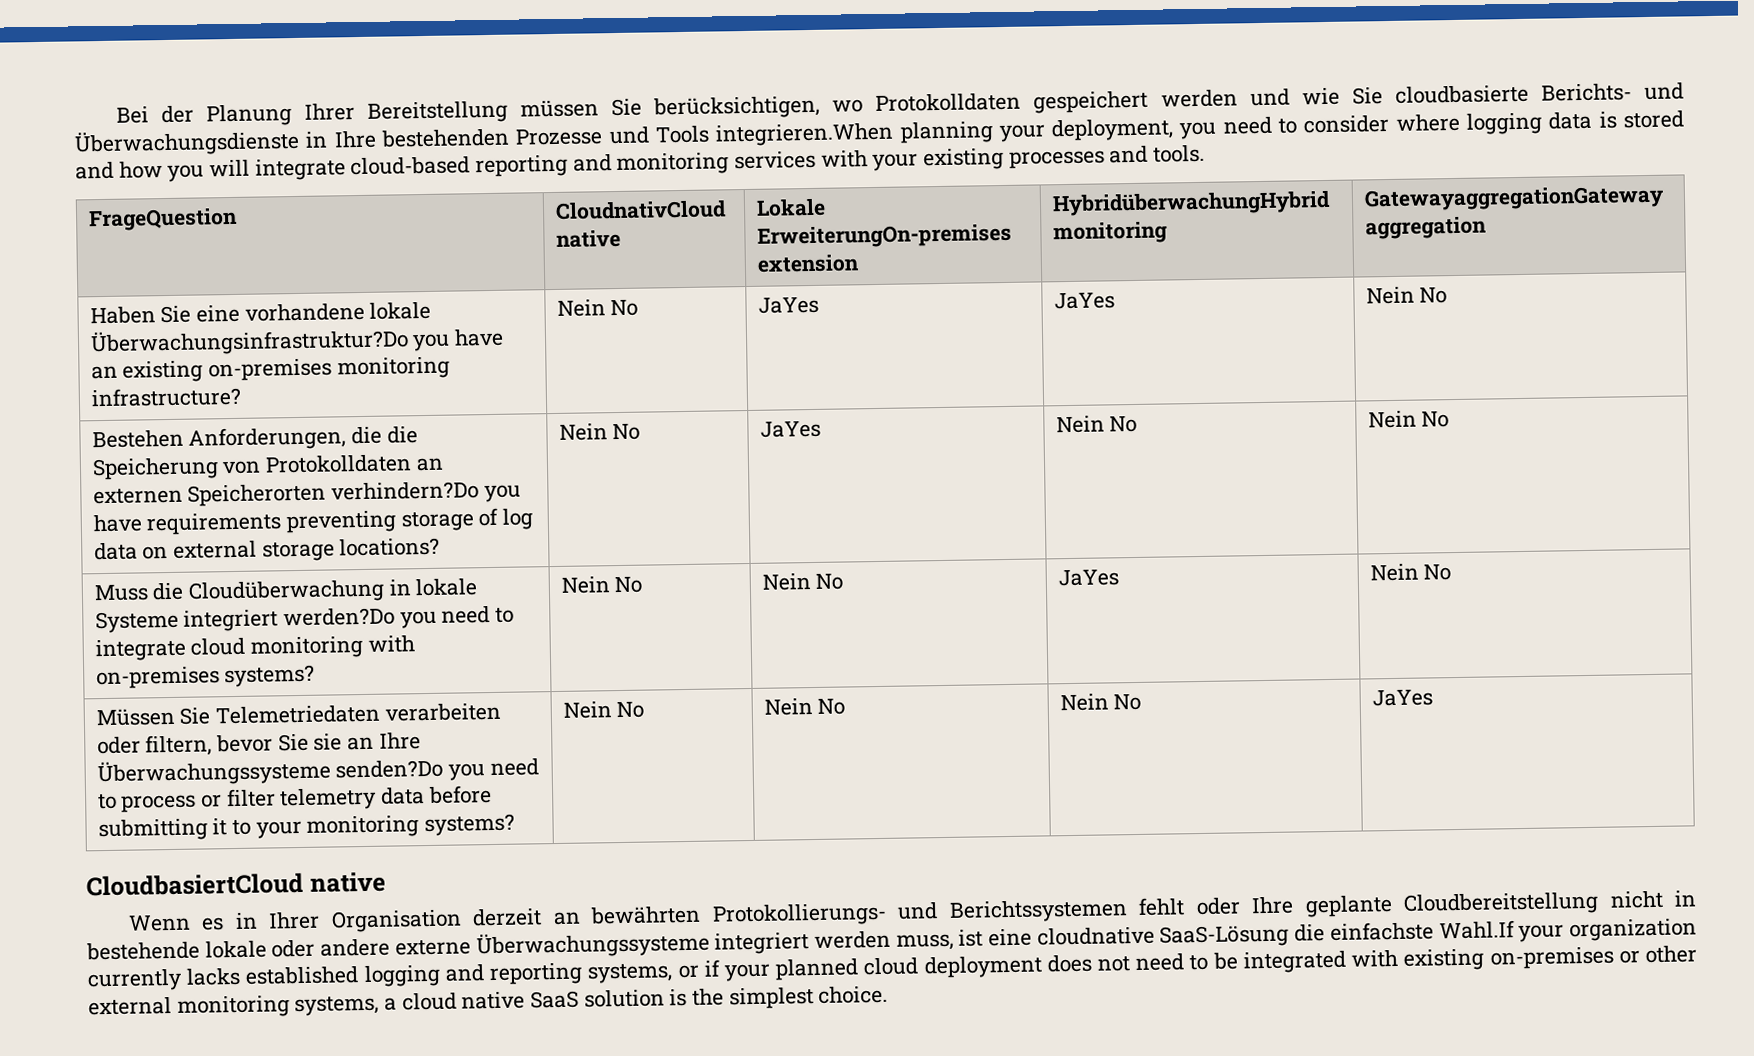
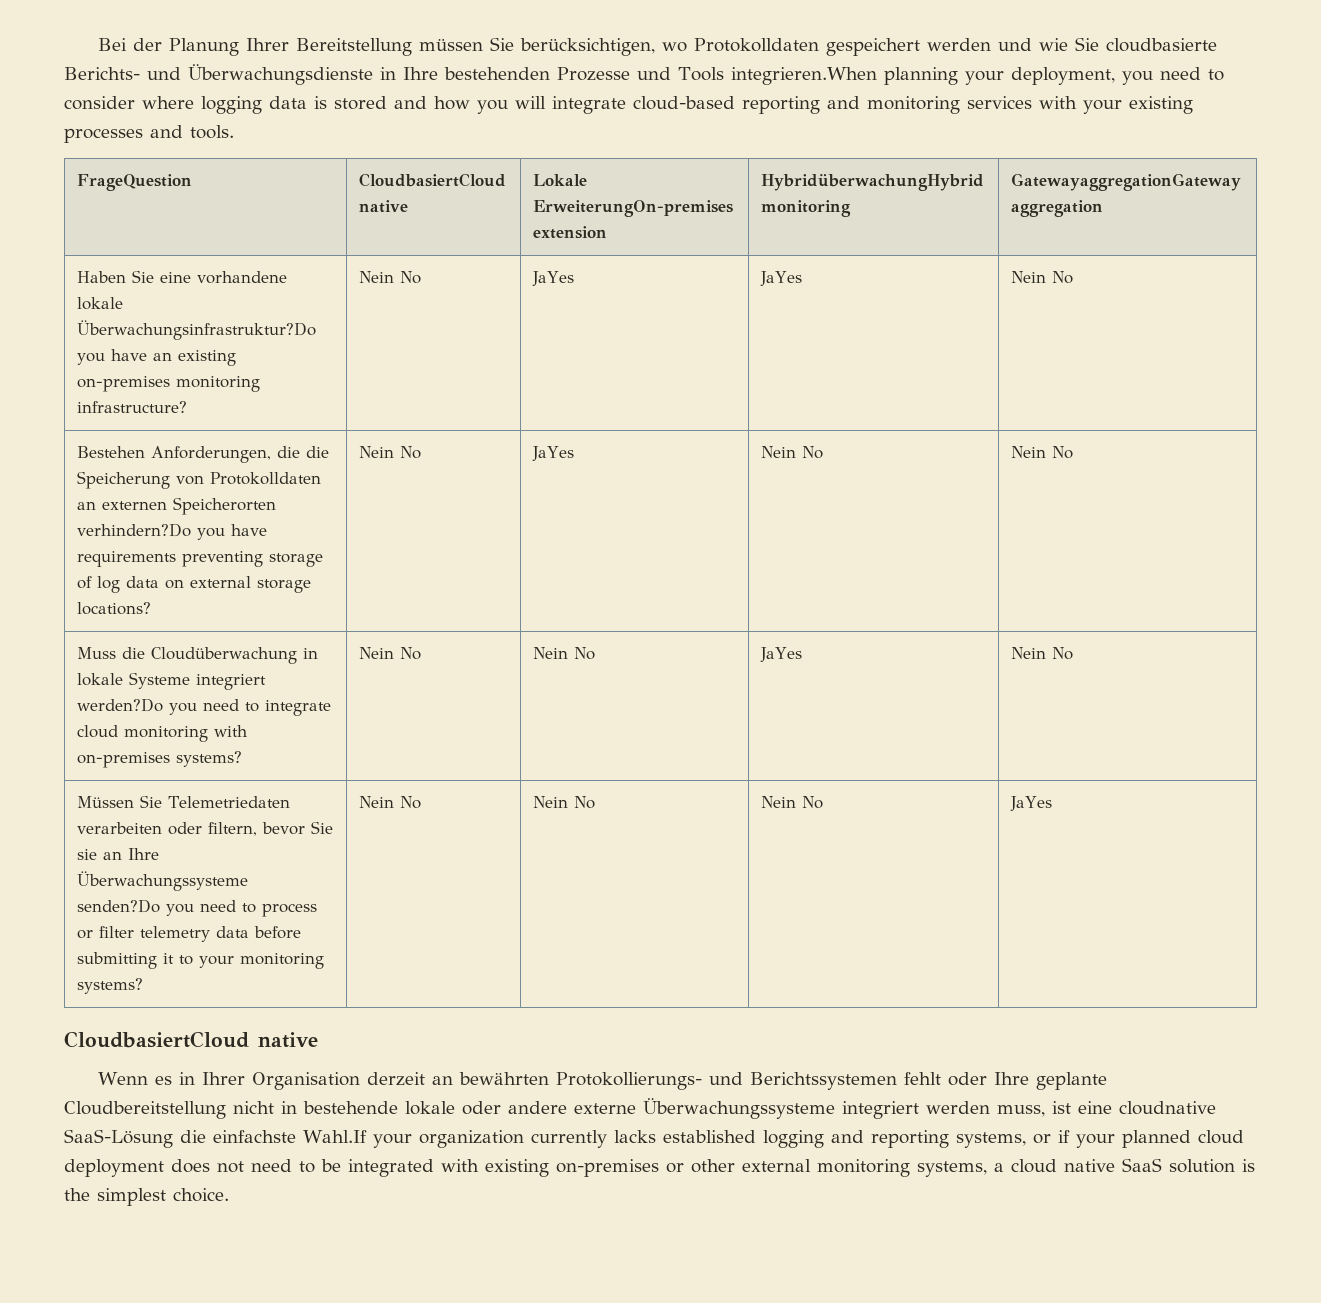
- FrageQuestion | CloudnativCloud native | Lokale ErweiterungOn-premises extension | HybridüberwachungHybrid monitoring | GatewayaggregationGateway aggregation
+ FrageQuestion | CloudbasiertCloud native | Lokale ErweiterungOn-premises extension | HybridüberwachungHybrid monitoring | GatewayaggregationGateway aggregation

